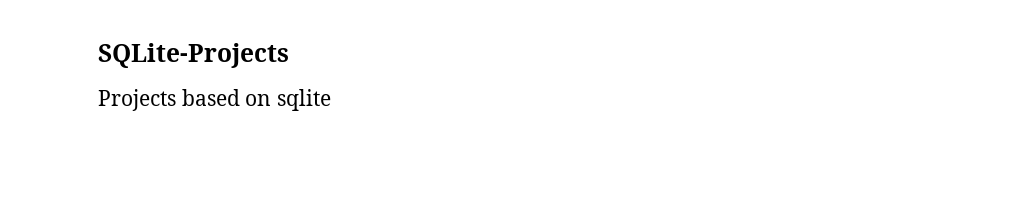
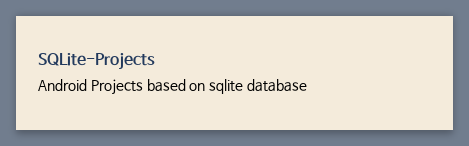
- Projects based on sqlite
+ Android Projects based on sqlite database

